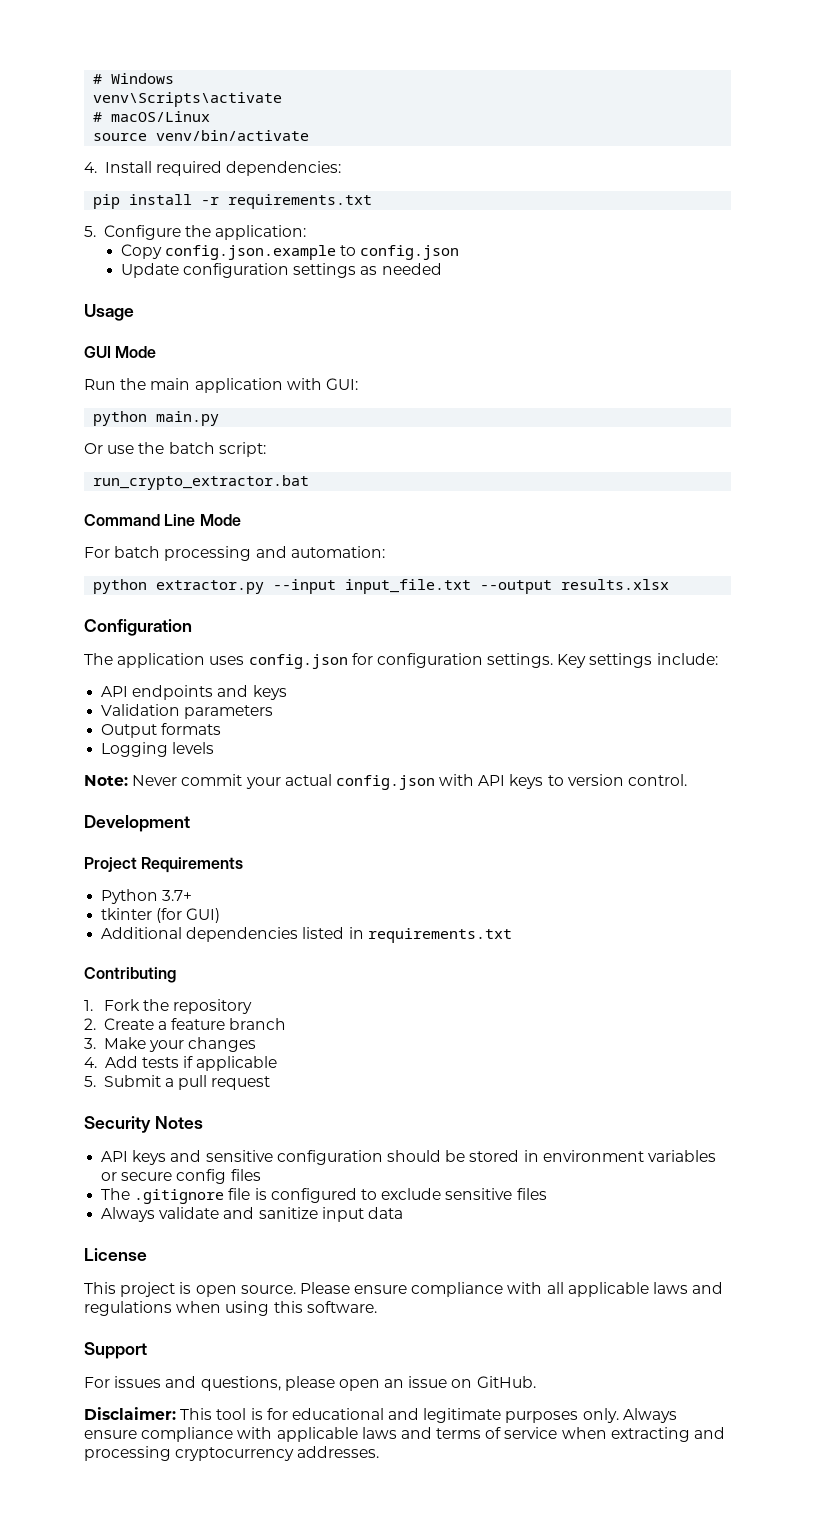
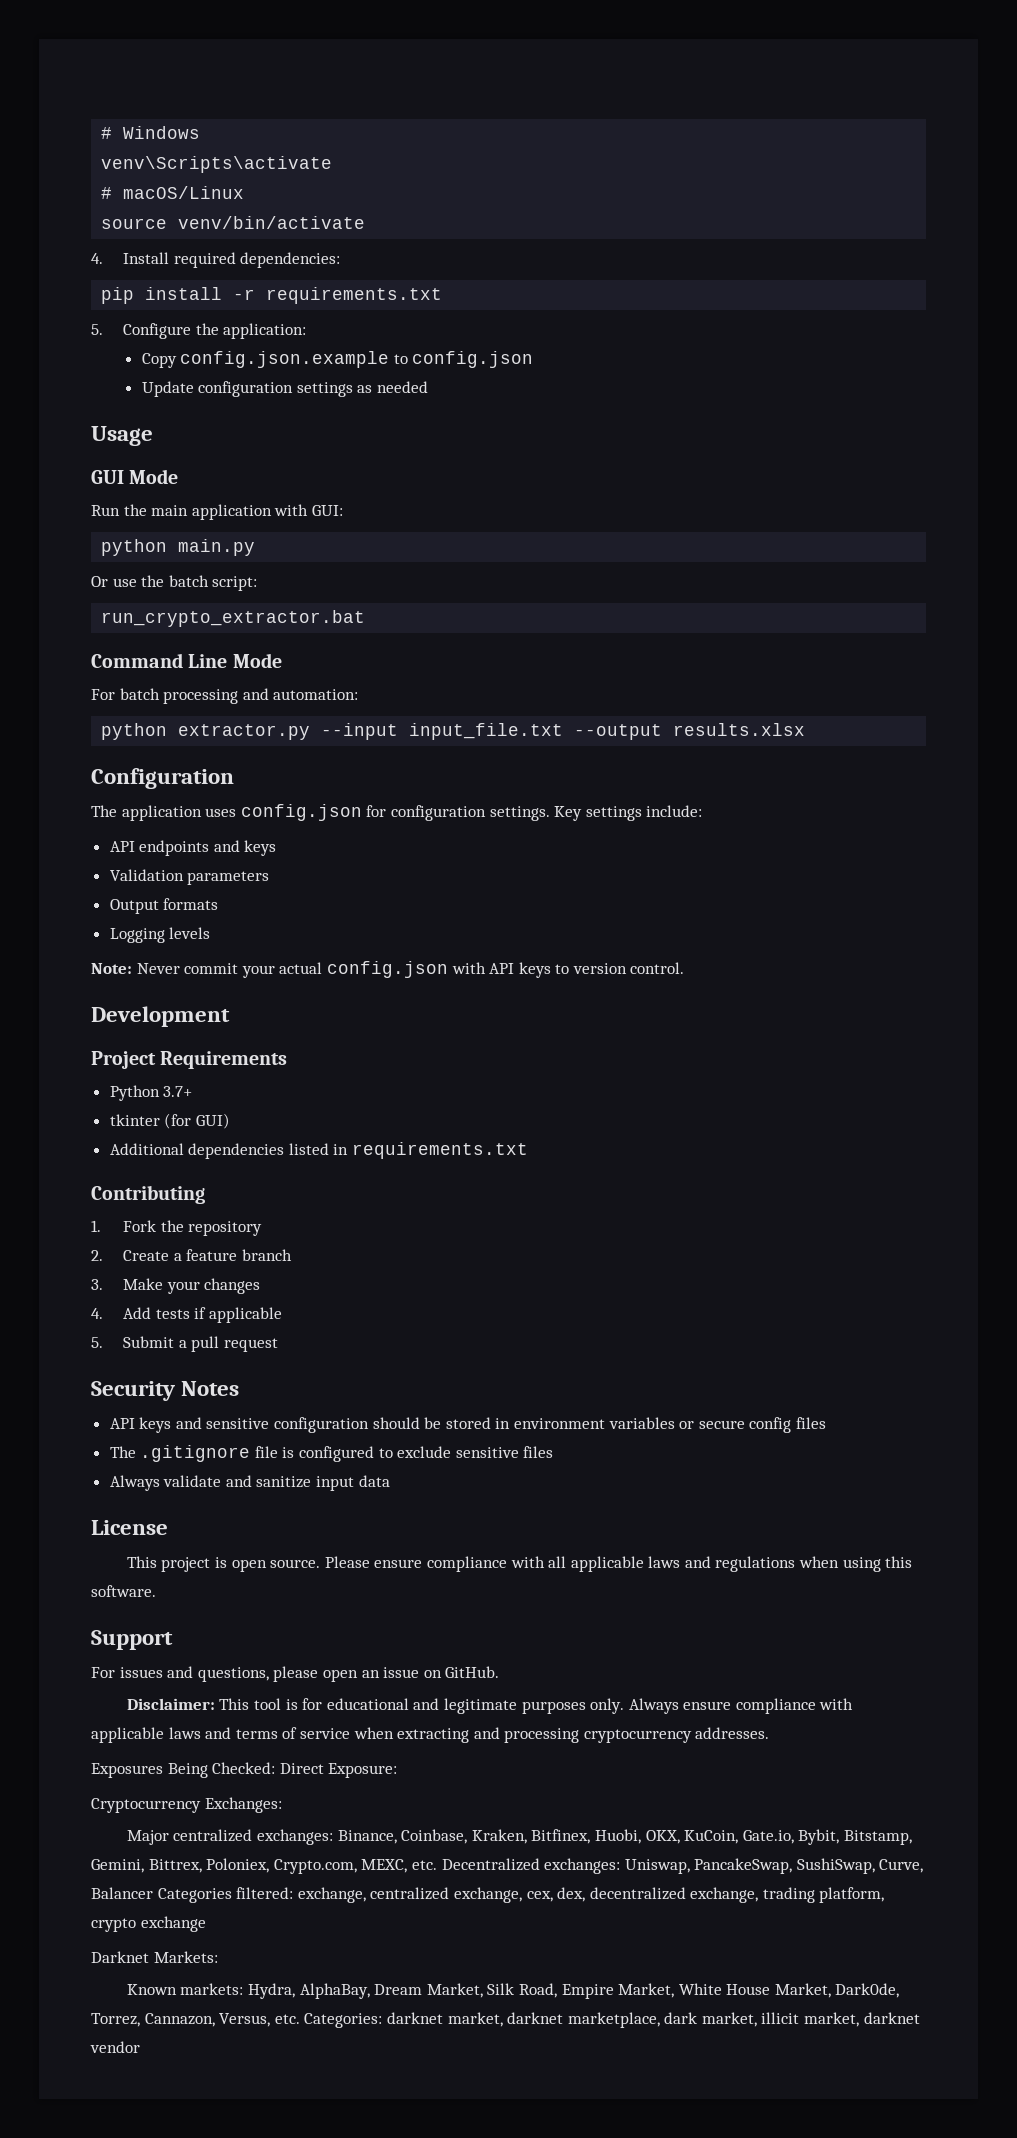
+ Exposures Being Checked: Direct Exposure:
+ Cryptocurrency Exchanges:
+ Major centralized exchanges: Binance, Coinbase, Kraken, Bitfinex, Huobi, OKX, KuCoin, Gate.io, Bybit, Bitstamp, Gemini, Bittrex, Poloniex, Crypto.com, MEXC, etc. Decentralized exchanges: Uniswap, PancakeSwap, SushiSwap, Curve, Balancer Categories filtered: exchange, centralized exchange, cex, dex, decentralized exchange, trading platform, crypto exchange
+ Darknet Markets:
+ Known markets: Hydra, AlphaBay, Dream Market, Silk Road, Empire Market, White House Market, Dark0de, Torrez, Cannazon, Versus, etc. Categories: darknet market, darknet marketplace, dark market, illicit market, darknet vendor

